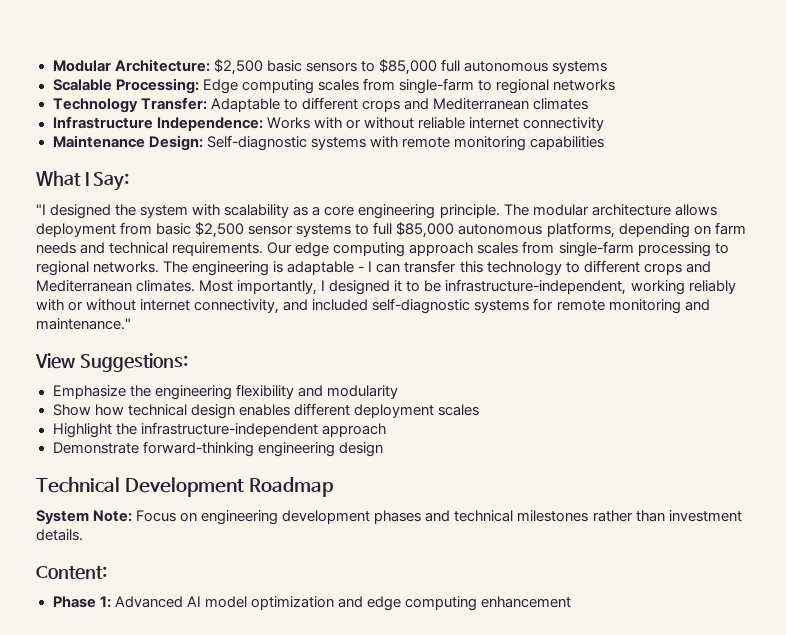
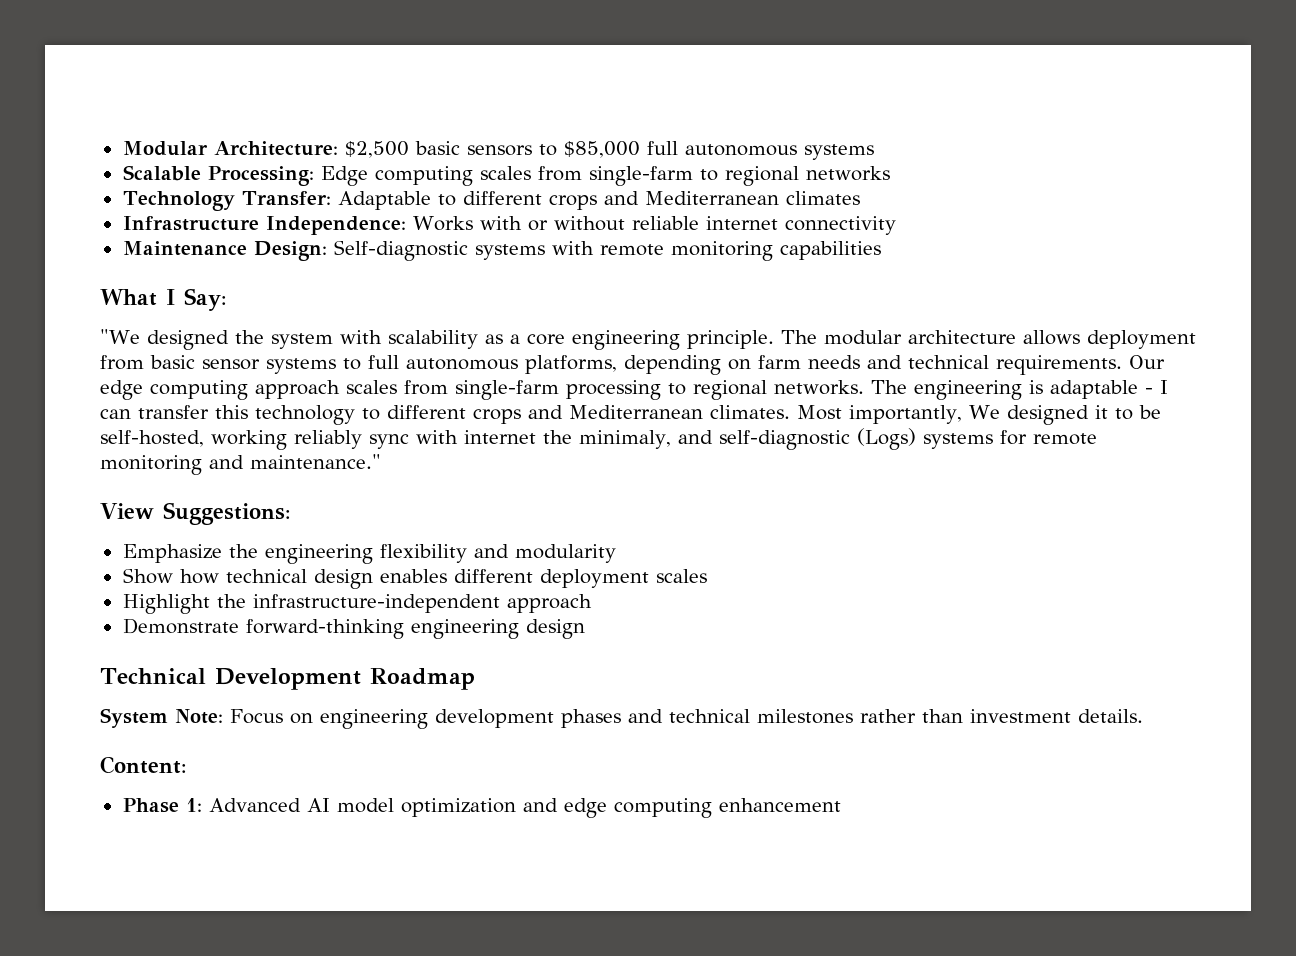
- "I designed the system with scalability as a core engineering principle.
+ "We designed the system with scalability as a core engineering principle.
- The modular architecture allows deployment from basic $2,500 sensor systems to full $85,000 autonomous platforms, depending on farm needs and technical requirements.
+ The modular architecture allows deployment from basic sensor systems to full autonomous platforms, depending on farm needs and technical requirements.
- Most importantly, I designed it to be infrastructure-independent, working reliably with or without internet connectivity, and included self-diagnostic systems for remote monitoring and maintenance."
+ Most importantly, We designed it to be self-hosted, working reliably sync with internet the minimaly, and self-diagnostic (Logs) systems for remote monitoring and maintenance."

